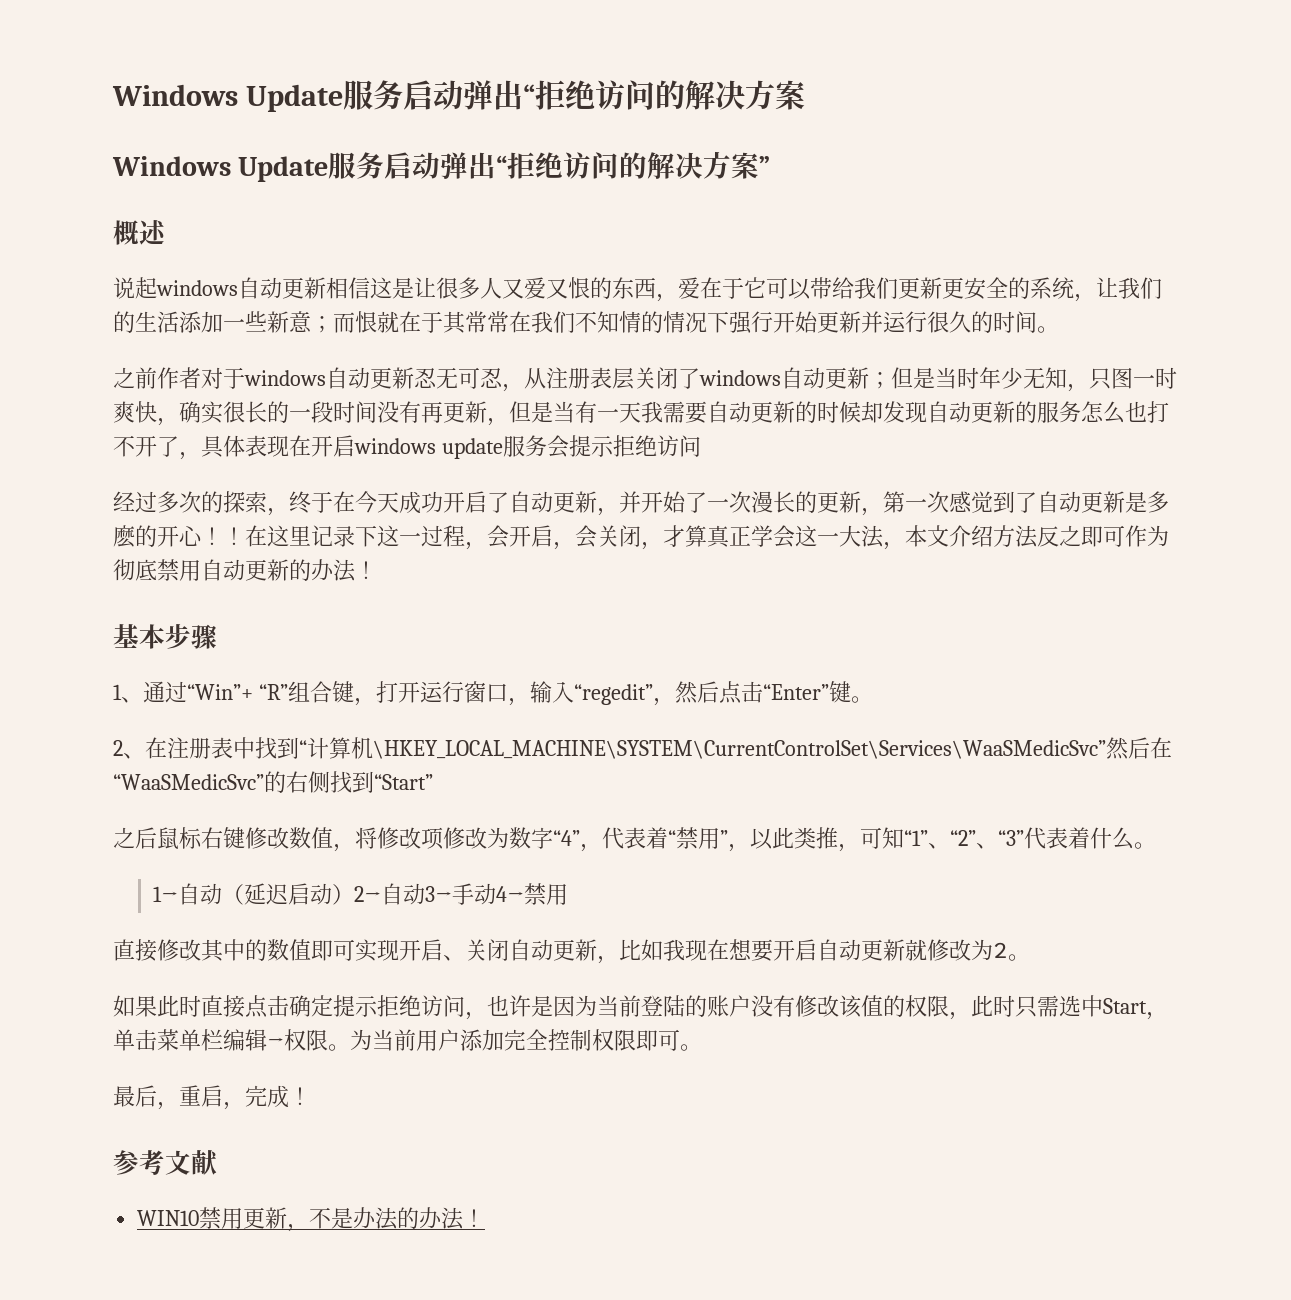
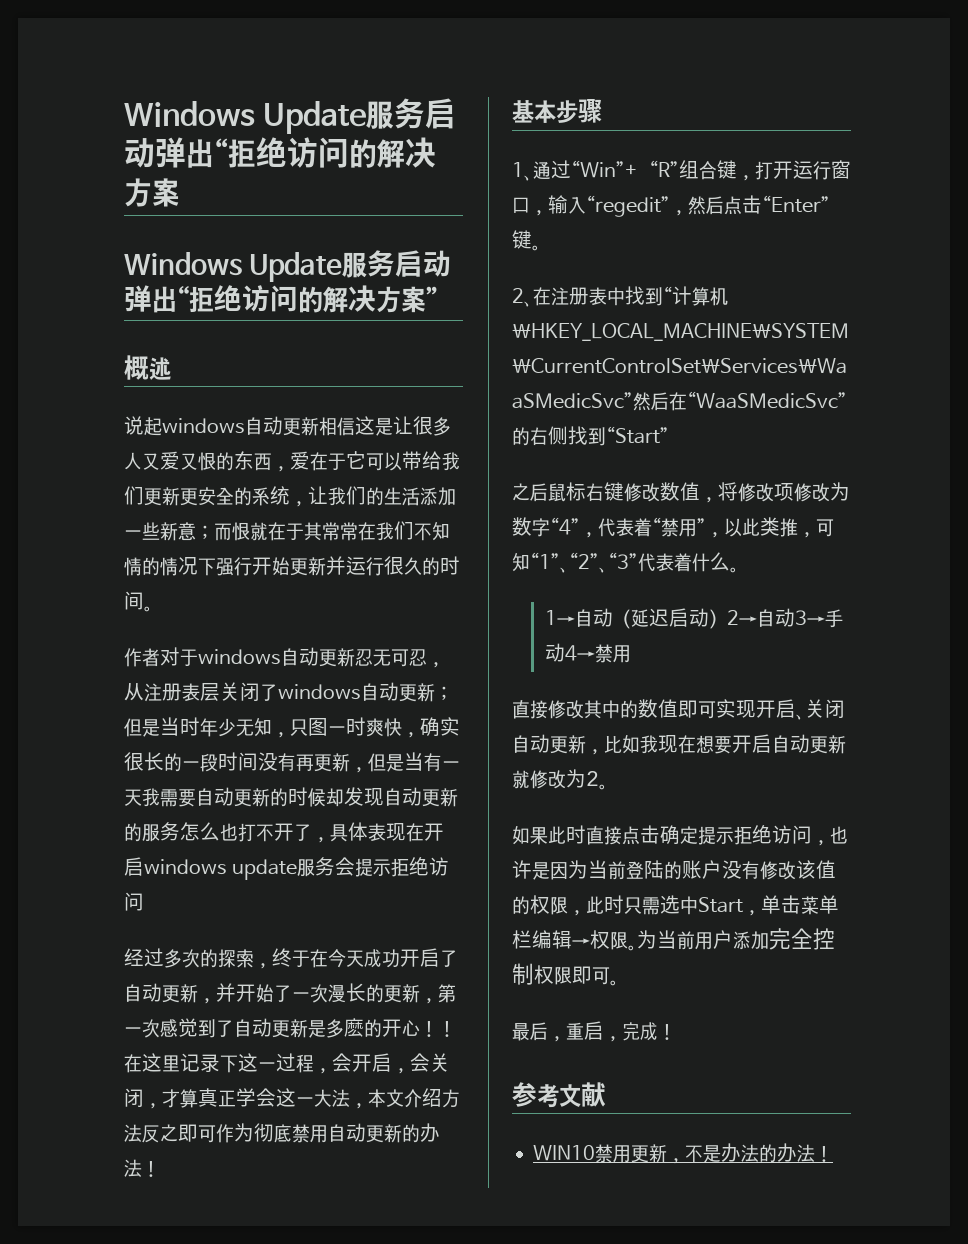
- 之前作者对于windows自动更新忍无可忍，从注册表层关闭了windows自动更新；但是当时年少无知，只图一时爽快，确实很长的一段时间没有再更新，但是当有一天我需要自动更新的时候却发现自动更新的服务怎么也打不开了，具体表现在开启windows update服务会提示拒绝访问
+ 作者对于windows自动更新忍无可忍，从注册表层关闭了windows自动更新；但是当时年少无知，只图一时爽快，确实很长的一段时间没有再更新，但是当有一天我需要自动更新的时候却发现自动更新的服务怎么也打不开了，具体表现在开启windows update服务会提示拒绝访问

